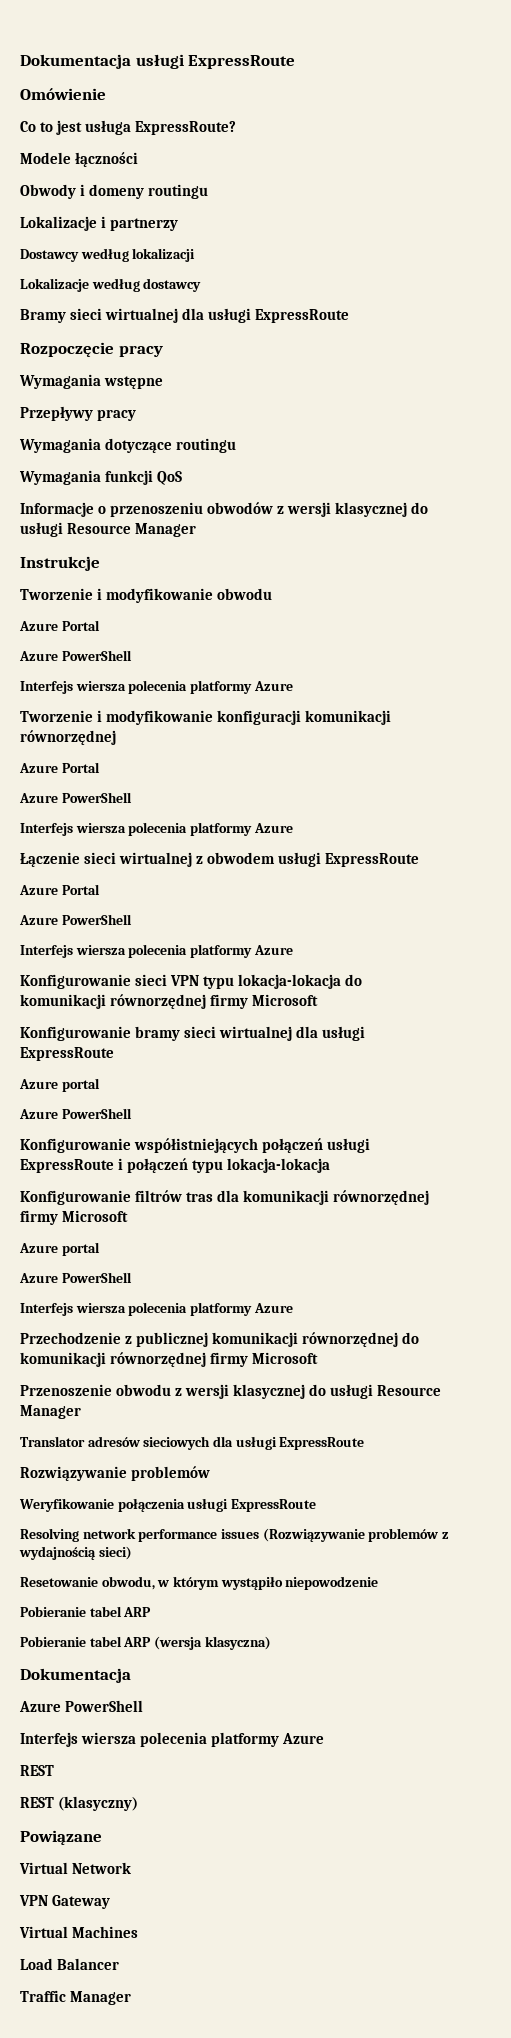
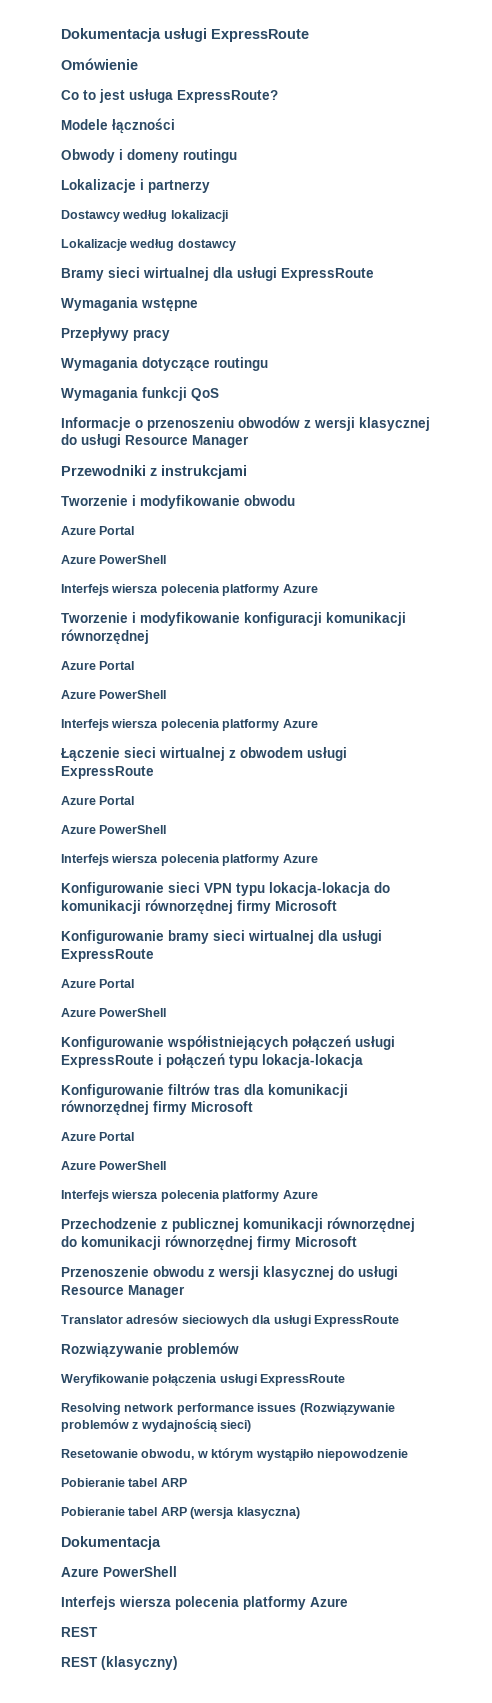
- Rozpoczęcie pracy
- Instrukcje
+ Przewodniki z instrukcjami
  Konfigurowanie bramy sieci wirtualnej dla usługi ExpressRoute
- Azure portal
+ Azure Portal
  Konfigurowanie filtrów tras dla komunikacji równorzędnej firmy Microsoft
- Azure portal
+ Azure Portal
- Powiązane
- Virtual Network
- VPN Gateway
- Virtual Machines
- Load Balancer
- Traffic Manager

